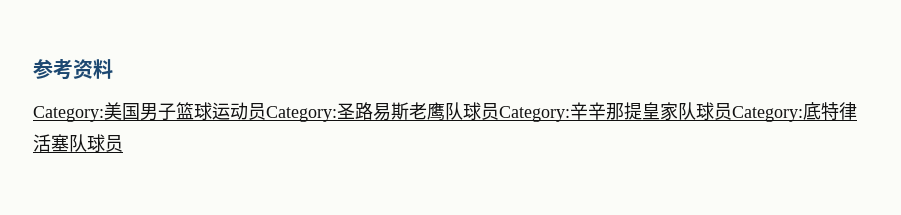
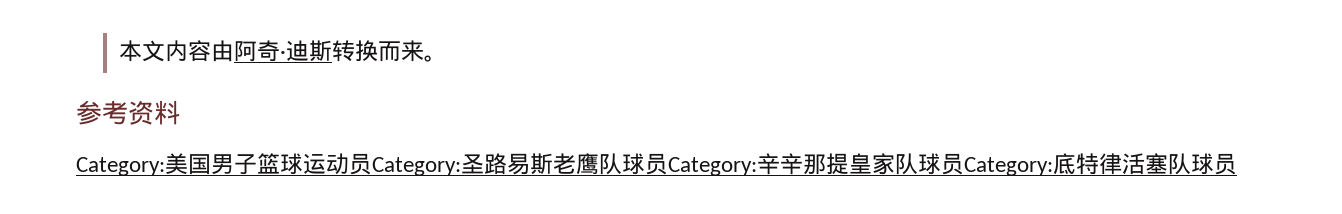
+ 本文内容由阿奇·迪斯转换而来。

